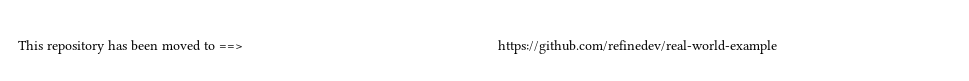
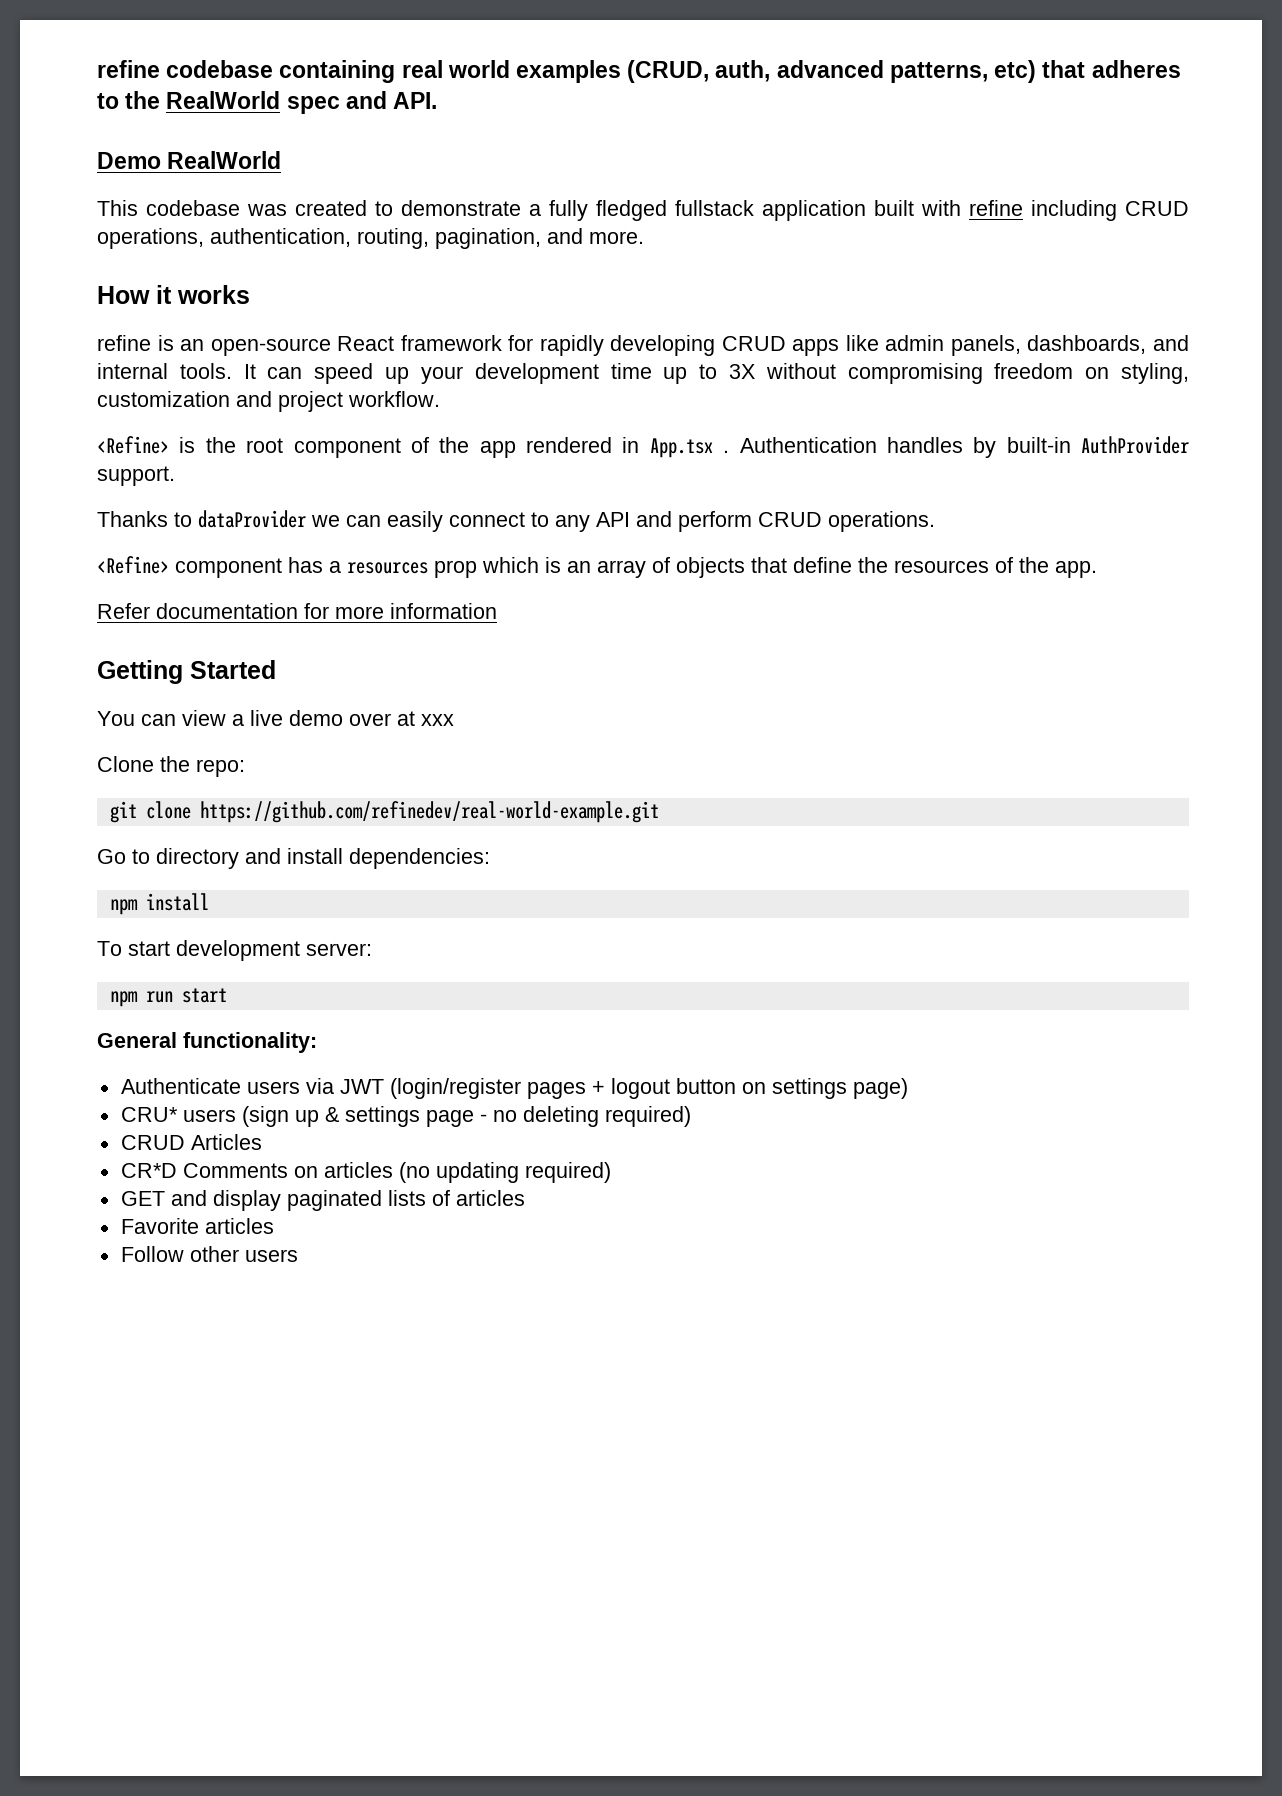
- This repository has been moved to ==> https://github.com/refinedev/real-world-example
+ refine codebase containing real world examples (CRUD, auth, advanced patterns, etc) that adheres to the RealWorld spec and API.
+ Demo RealWorld
+ This codebase was created to demonstrate a fully fledged fullstack application built with refine including CRUD operations, authentication, routing, pagination, and more.
+ How it works
+ refine is an open-source React framework for rapidly developing CRUD apps like admin panels, dashboards, and internal tools. It can speed up your development time up to 3X without compromising freedom on styling, customization and project workflow.
+ <Refine> is the root component of the app rendered in App.tsx . Authentication handles by built-in AuthProvider support.
+ Thanks to dataProvider we can easily connect to any API and perform CRUD operations.
+ <Refine> component has a resources prop which is an array of objects that define the resources of the app.
+ Refer documentation for more information
+ Getting Started
+ You can view a live demo over at xxx
+ Clone the repo:
+ git clone https://github.com/refinedev/real-world-example.git
+ Go to directory and install dependencies:
+ npm install
+ To start development server:
+ npm run start
+ General functionality:
+ Authenticate users via JWT (login/register pages + logout button on settings page)
+ CRU* users (sign up & settings page - no deleting required)
+ CRUD Articles
+ CR*D Comments on articles (no updating required)
+ GET and display paginated lists of articles
+ Favorite articles
+ Follow other users

